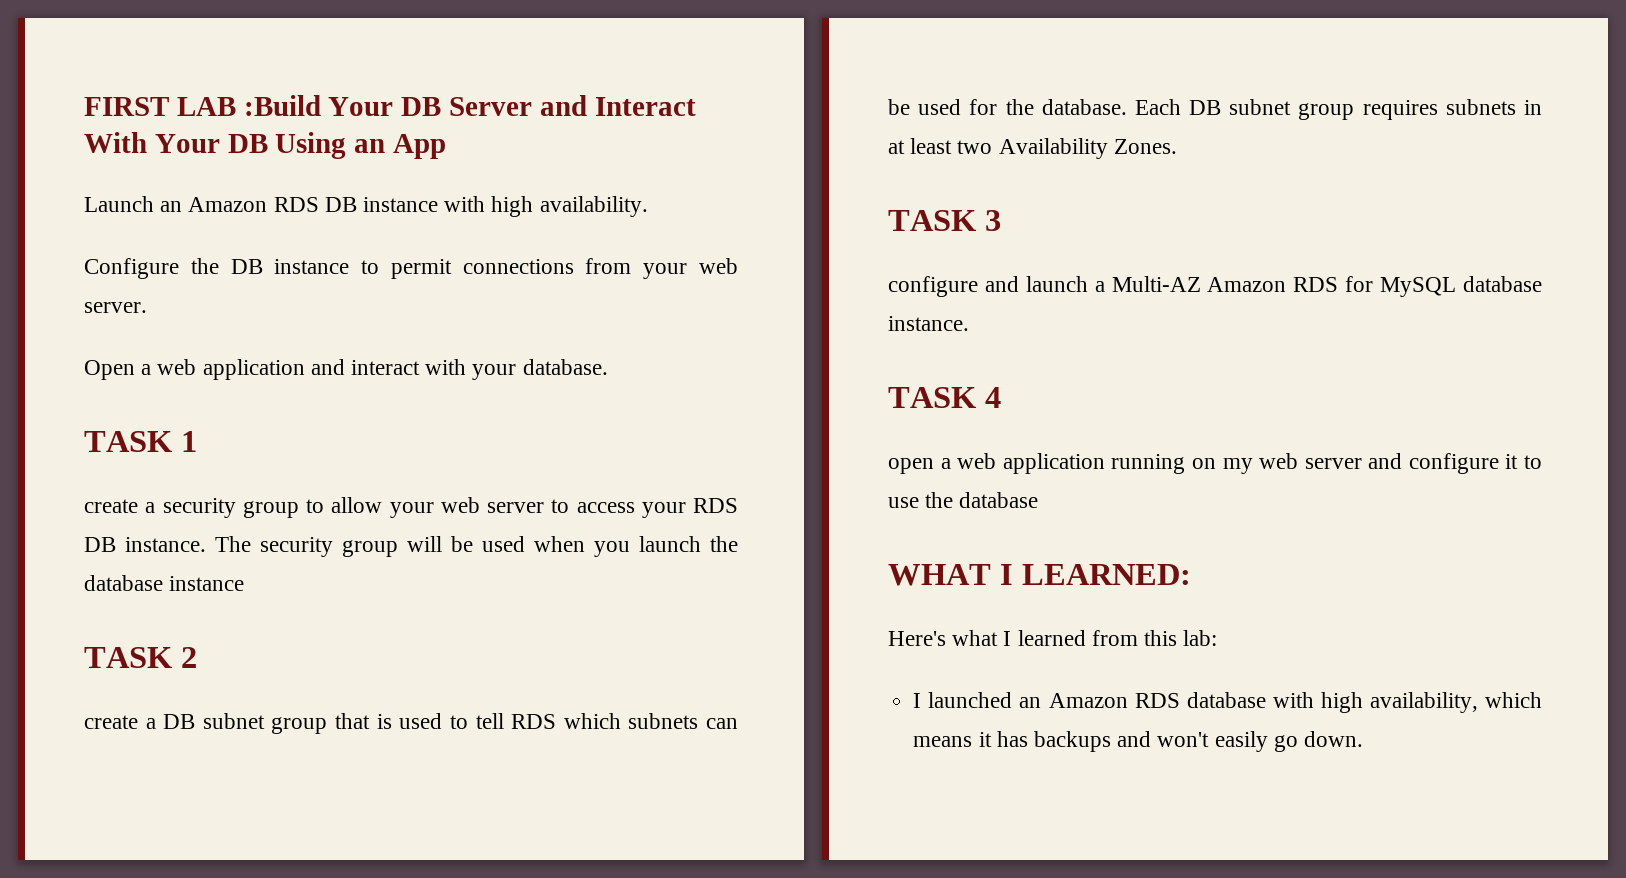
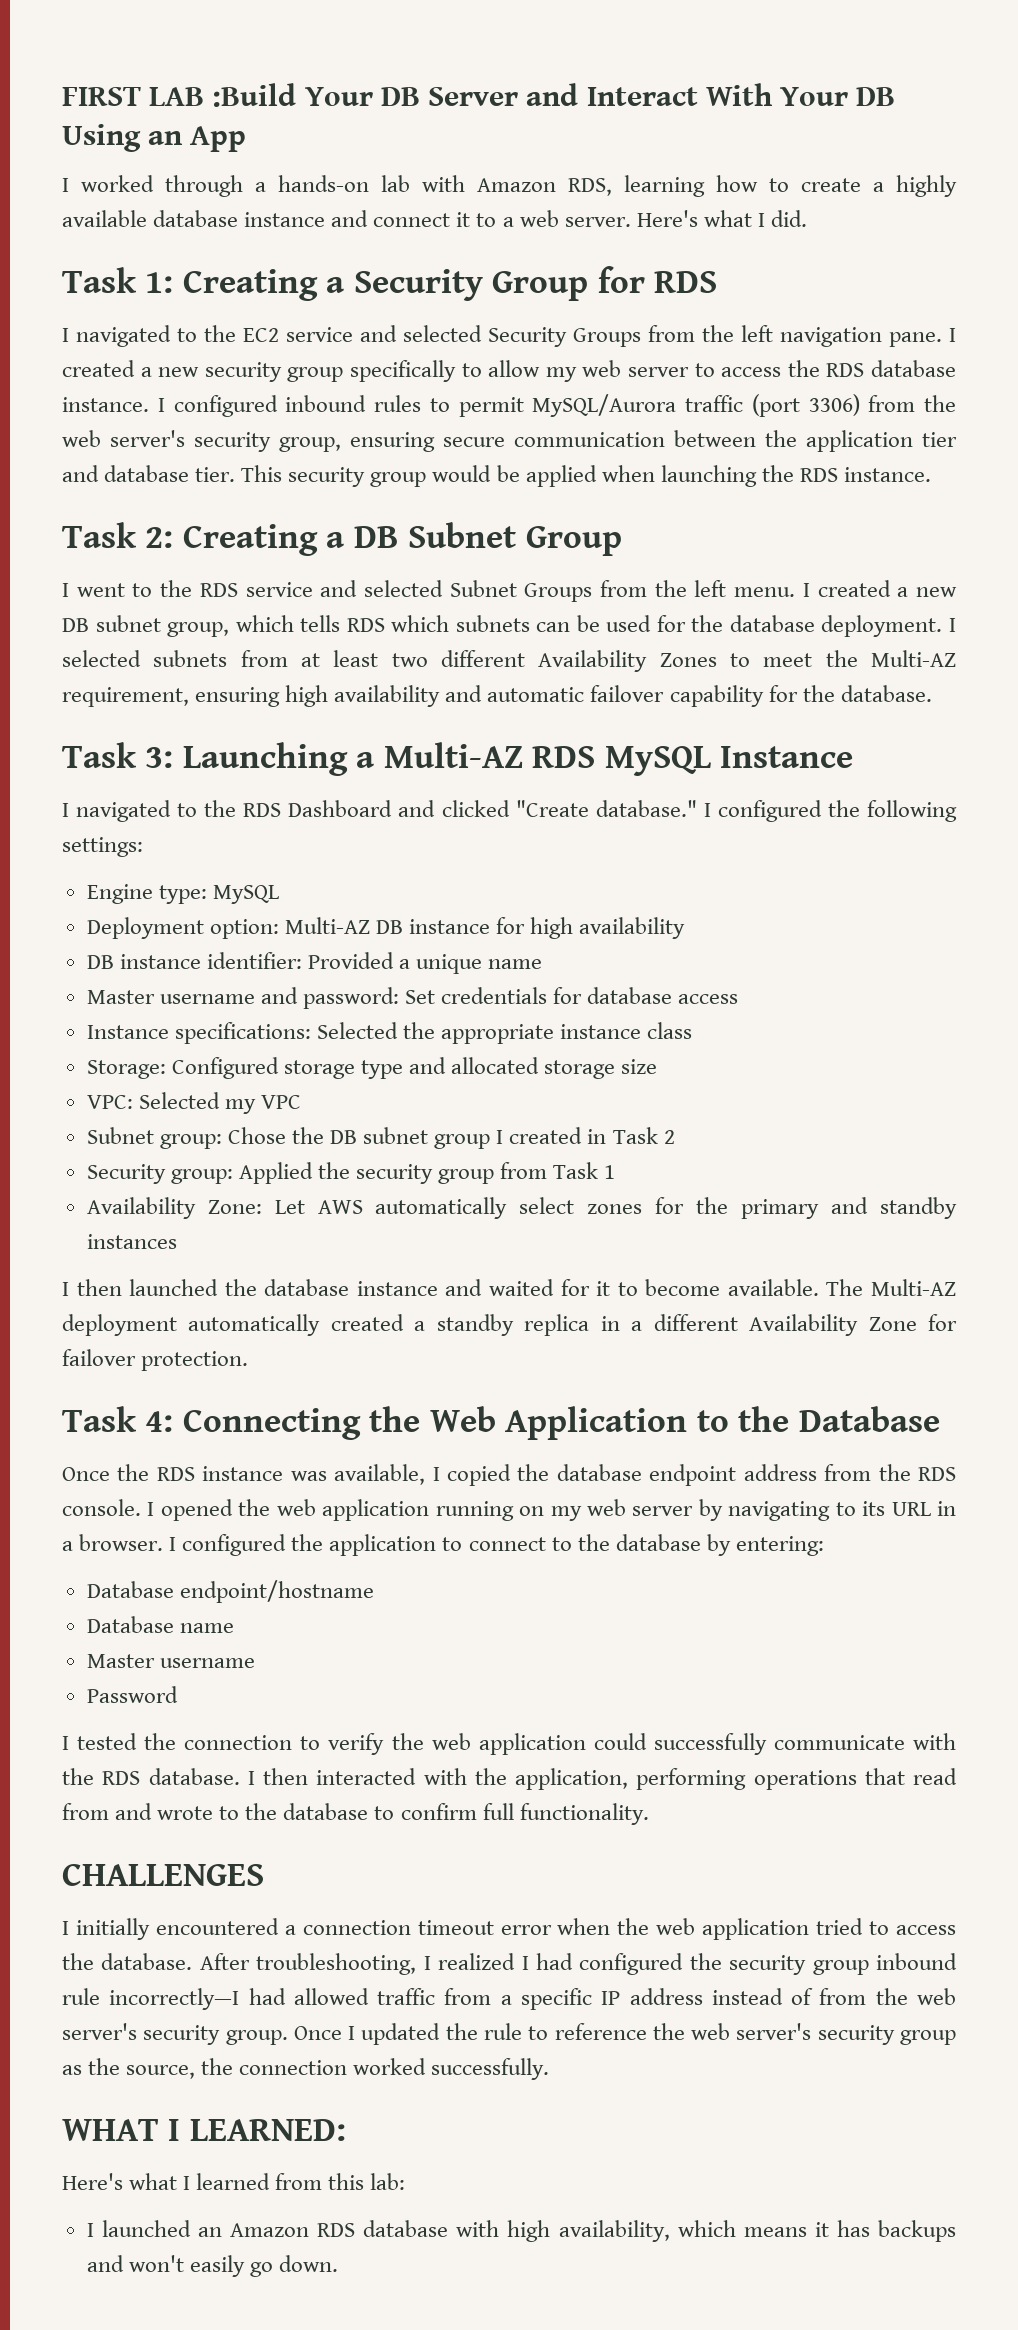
- Launch an Amazon RDS DB instance with high availability.
- Configure the DB instance to permit connections from your web server.
- Open a web application and interact with your database.
- TASK 1
- create a security group to allow your web server to access your RDS DB instance. The security group will be used when you launch the database instance
- TASK 2
- create a DB subnet group that is used to tell RDS which subnets can be used for the database. Each DB subnet group requires subnets in at least two Availability Zones.
- TASK 3
- configure and launch a Multi-AZ Amazon RDS for MySQL database instance.
- TASK 4
- open a web application running on my web server and configure it to use the database
+ I worked through a hands-on lab with Amazon RDS, learning how to create a highly available database instance and connect it to a web server. Here's what I did.
+ Task 1: Creating a Security Group for RDS
+ I navigated to the EC2 service and selected Security Groups from the left navigation pane. I created a new security group specifically to allow my web server to access the RDS database instance. I configured inbound rules to permit MySQL/Aurora traffic (port 3306) from the web server's security group, ensuring secure communication between the application tier and database tier. This security group would be applied when launching the RDS instance.
+ Task 2: Creating a DB Subnet Group
+ I went to the RDS service and selected Subnet Groups from the left menu. I created a new DB subnet group, which tells RDS which subnets can be used for the database deployment. I selected subnets from at least two different Availability Zones to meet the Multi-AZ requirement, ensuring high availability and automatic failover capability for the database.
+ Task 3: Launching a Multi-AZ RDS MySQL Instance
+ I navigated to the RDS Dashboard and clicked "Create database." I configured the following settings:
+ Engine type: MySQL
+ Deployment option: Multi-AZ DB instance for high availability
+ DB instance identifier: Provided a unique name
+ Master username and password: Set credentials for database access
+ Instance specifications: Selected the appropriate instance class
+ Storage: Configured storage type and allocated storage size
+ VPC: Selected my VPC
+ Subnet group: Chose the DB subnet group I created in Task 2
+ Security group: Applied the security group from Task 1
+ Availability Zone: Let AWS automatically select zones for the primary and standby instances
+ I then launched the database instance and waited for it to become available. The Multi-AZ deployment automatically created a standby replica in a different Availability Zone for failover protection.
+ Task 4: Connecting the Web Application to the Database
+ Once the RDS instance was available, I copied the database endpoint address from the RDS console. I opened the web application running on my web server by navigating to its URL in a browser. I configured the application to connect to the database by entering:
+ Database endpoint/hostname
+ Database name
+ Master username
+ Password
+ I tested the connection to verify the web application could successfully communicate with the RDS database. I then interacted with the application, performing operations that read from and wrote to the database to confirm full functionality.
+ CHALLENGES
+ I initially encountered a connection timeout error when the web application tried to access the database. After troubleshooting, I realized I had configured the security group inbound rule incorrectly—I had allowed traffic from a specific IP address instead of from the web server's security group. Once I updated the rule to reference the web server's security group as the source, the connection worked successfully.

